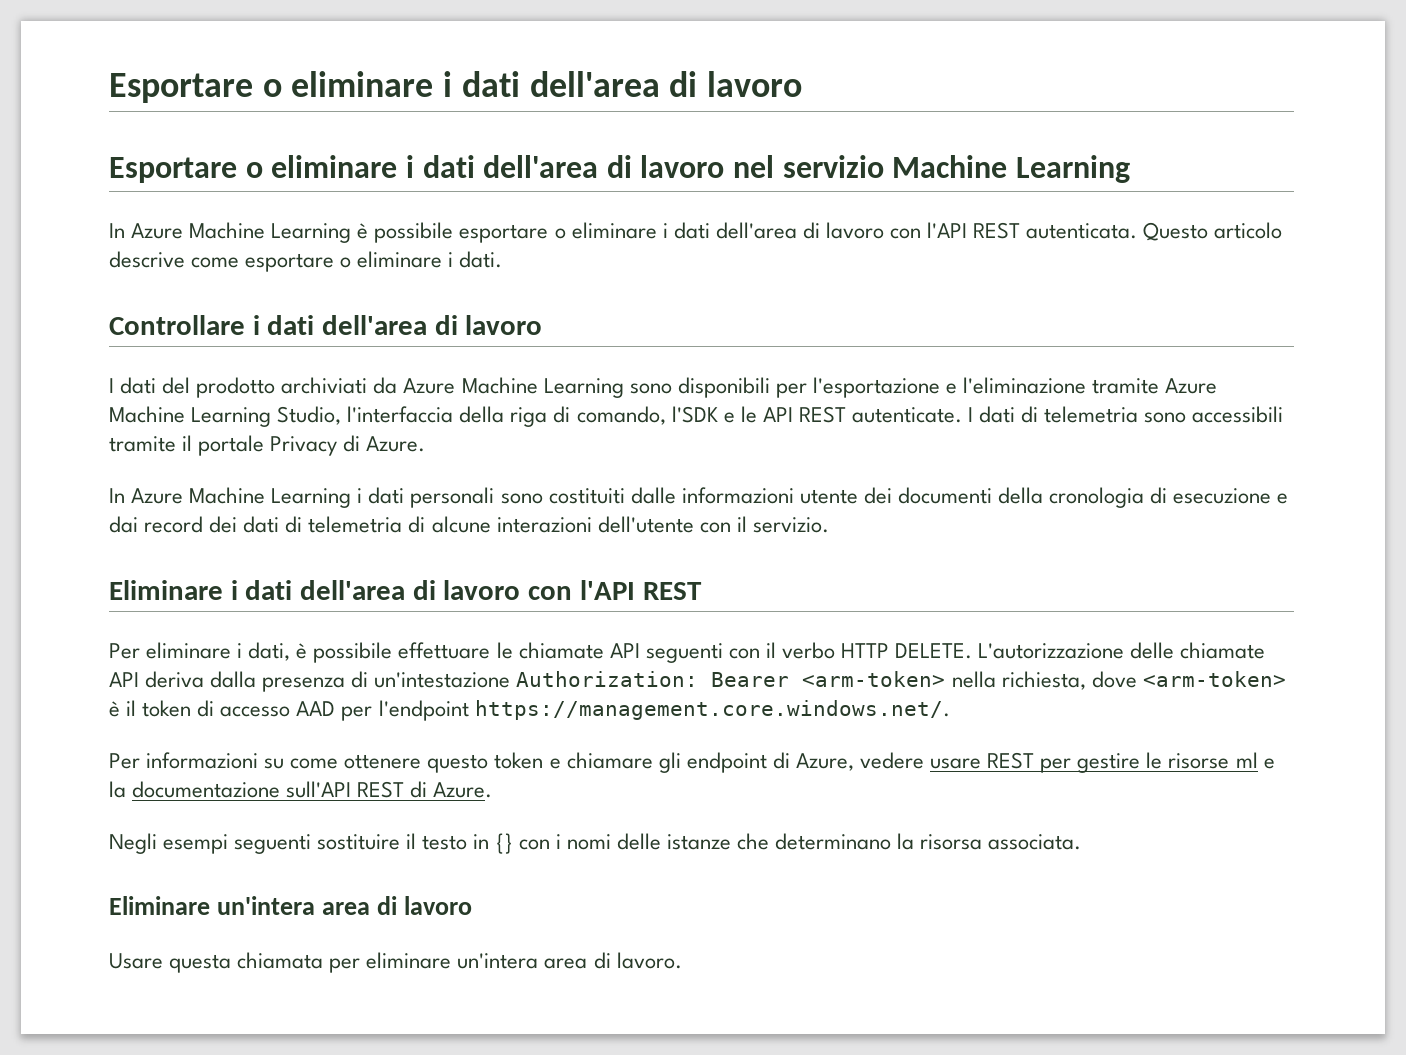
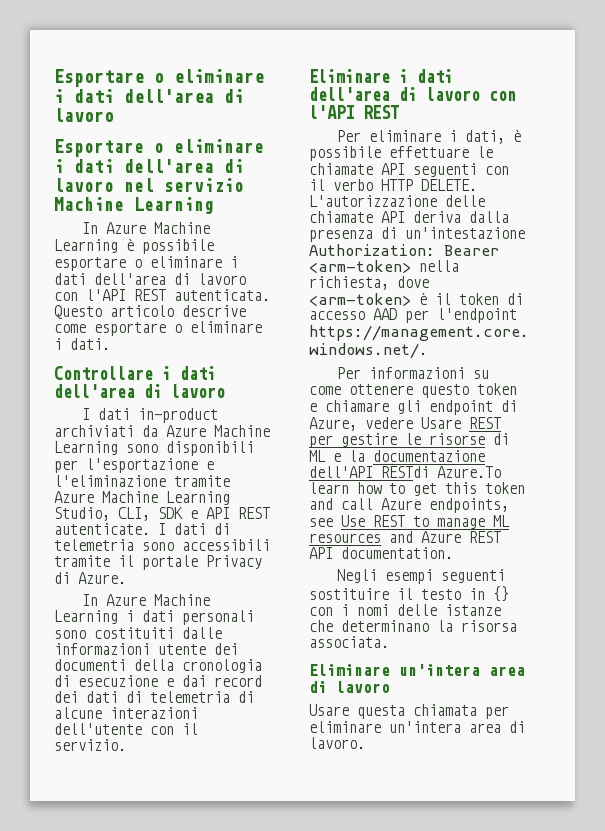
- I dati del prodotto archiviati da Azure Machine Learning sono disponibili per l'esportazione e l'eliminazione tramite Azure Machine Learning Studio, l'interfaccia della riga di comando, l'SDK e le API REST autenticate.
+ I dati in-product archiviati da Azure Machine Learning sono disponibili per l'esportazione e l'eliminazione tramite Azure Machine Learning Studio, CLI, SDK e API REST autenticate.
- Per informazioni su come ottenere questo token e chiamare gli endpoint di Azure, vedere usare REST per gestire le risorse ml e la documentazione sull'API REST di Azure.
+ Per informazioni su come ottenere questo token e chiamare gli endpoint di Azure, vedere Usare REST per gestire le risorse di ML e la documentazione dell'API RESTdi Azure.To learn how to get this token and call Azure endpoints, see Use REST to manage ML resources and Azure REST API documentation.

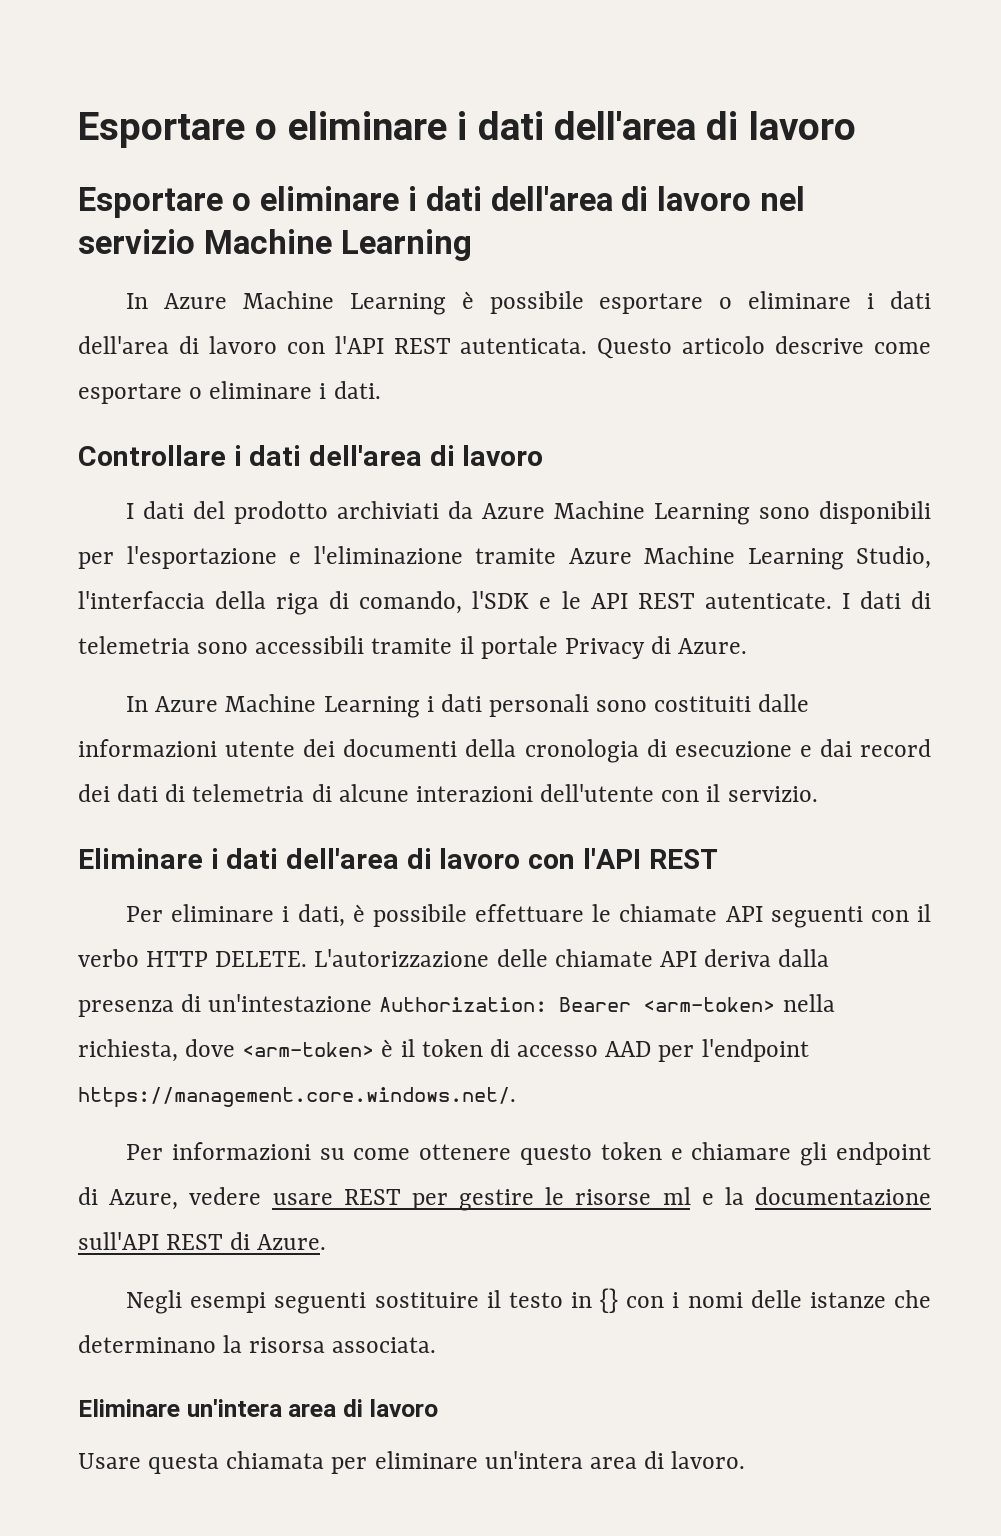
- I dati in-product archiviati da Azure Machine Learning sono disponibili per l'esportazione e l'eliminazione tramite Azure Machine Learning Studio, CLI, SDK e API REST autenticate.
+ I dati del prodotto archiviati da Azure Machine Learning sono disponibili per l'esportazione e l'eliminazione tramite Azure Machine Learning Studio, l'interfaccia della riga di comando, l'SDK e le API REST autenticate.
- Per informazioni su come ottenere questo token e chiamare gli endpoint di Azure, vedere Usare REST per gestire le risorse di ML e la documentazione dell'API RESTdi Azure.To learn how to get this token and call Azure endpoints, see Use REST to manage ML resources and Azure REST API documentation.
+ Per informazioni su come ottenere questo token e chiamare gli endpoint di Azure, vedere usare REST per gestire le risorse ml e la documentazione sull'API REST di Azure.

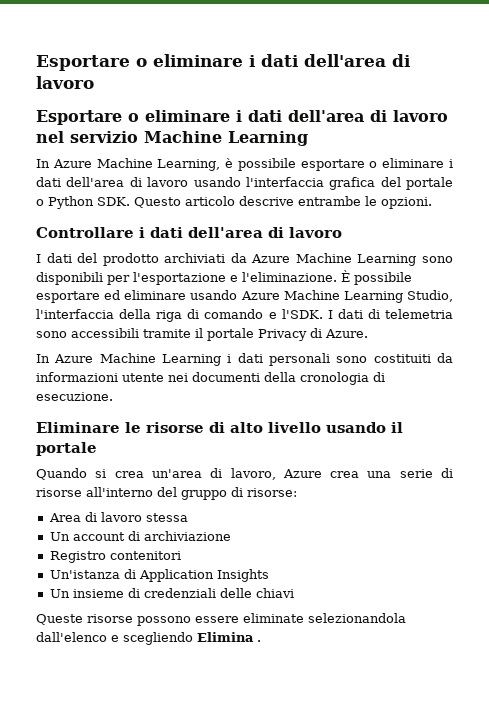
- In Azure Machine Learning è possibile esportare o eliminare i dati dell'area di lavoro con l'API REST autenticata. Questo articolo descrive come esportare o eliminare i dati.
+ In Azure Machine Learning, è possibile esportare o eliminare i dati dell'area di lavoro usando l'interfaccia grafica del portale o Python SDK. Questo articolo descrive entrambe le opzioni.
- I dati del prodotto archiviati da Azure Machine Learning sono disponibili per l'esportazione e l'eliminazione tramite Azure Machine Learning Studio, l'interfaccia della riga di comando, l'SDK e le API REST autenticate.
+ I dati del prodotto archiviati da Azure Machine Learning sono disponibili per l'esportazione e l'eliminazione. È possibile esportare ed eliminare usando Azure Machine Learning Studio, l'interfaccia della riga di comando e l'SDK.
- In Azure Machine Learning i dati personali sono costituiti dalle informazioni utente dei documenti della cronologia di esecuzione e dai record dei dati di telemetria di alcune interazioni dell'utente con il servizio.
- Eliminare i dati dell'area di lavoro con l'API REST
- Per eliminare i dati, è possibile effettuare le chiamate API seguenti con il verbo HTTP DELETE. L'autorizzazione delle chiamate API deriva dalla presenza di un'intestazione Authorization: Bearer <arm-token> nella richiesta, dove <arm-token> è il token di accesso AAD per l'endpoint https://management.core.windows.net/.
- Per informazioni su come ottenere questo token e chiamare gli endpoint di Azure, vedere usare REST per gestire le risorse ml e la documentazione sull'API REST di Azure.
- Negli esempi seguenti sostituire il testo in {} con i nomi delle istanze che determinano la risorsa associata.
- Eliminare un'intera area di lavoro
- Usare questa chiamata per eliminare un'intera area di lavoro.
+ In Azure Machine Learning i dati personali sono costituiti da informazioni utente nei documenti della cronologia di esecuzione.
+ Eliminare le risorse di alto livello usando il portale
+ Quando si crea un'area di lavoro, Azure crea una serie di risorse all'interno del gruppo di risorse:
+ Area di lavoro stessa
+ Un account di archiviazione
+ Registro contenitori
+ Un'istanza di Application Insights
+ Un insieme di credenziali delle chiavi
+ Queste risorse possono essere eliminate selezionandola dall'elenco e scegliendo Elimina .

